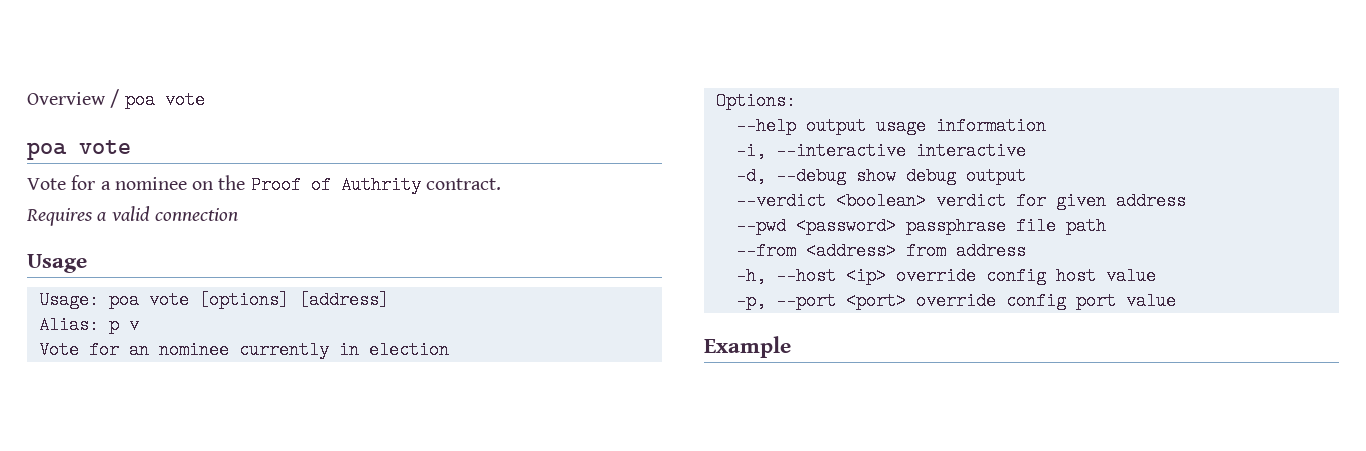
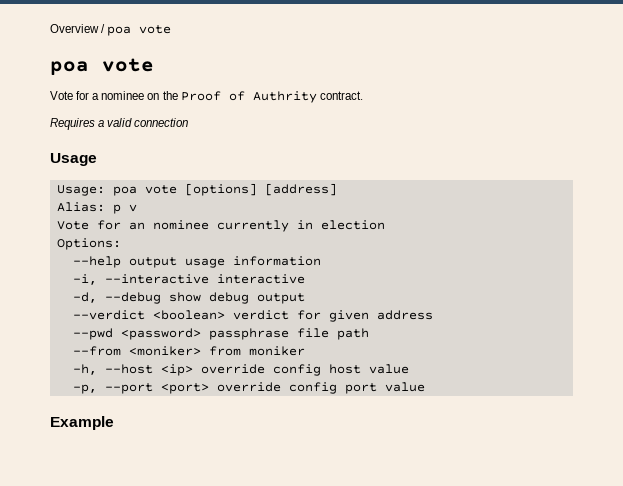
- --from <address> from address
+ --from <moniker> from moniker

